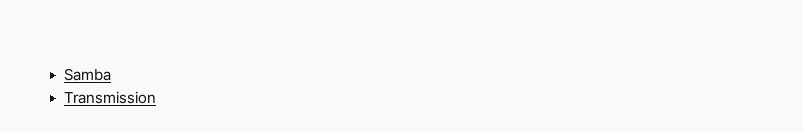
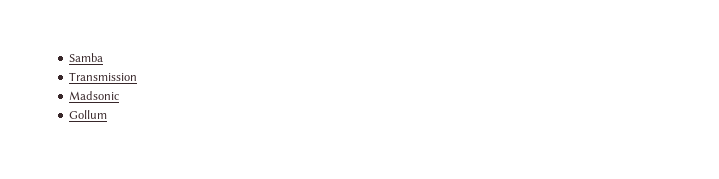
+ Madsonic
+ Gollum

